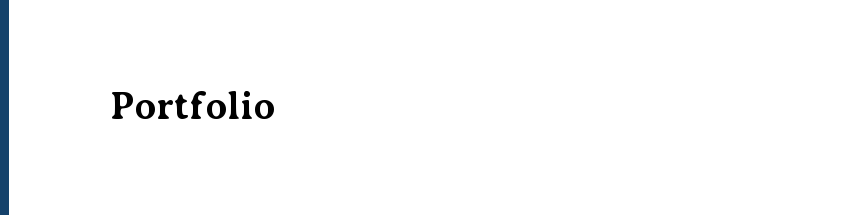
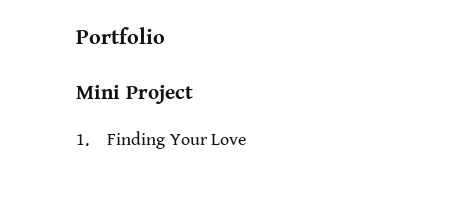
+ Mini Project
+ 1. Finding Your Love

